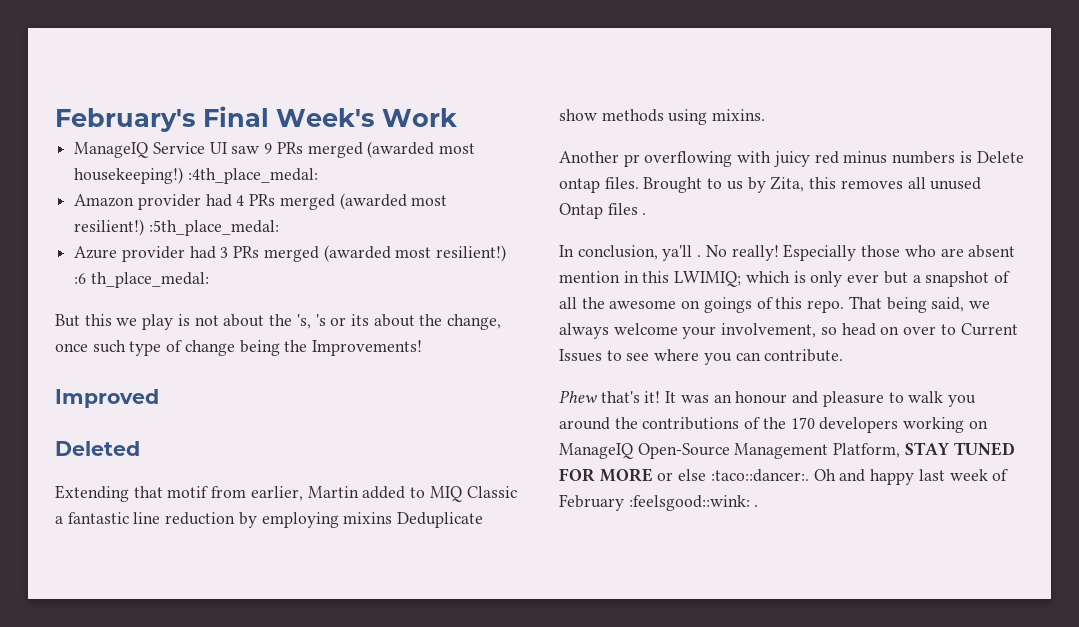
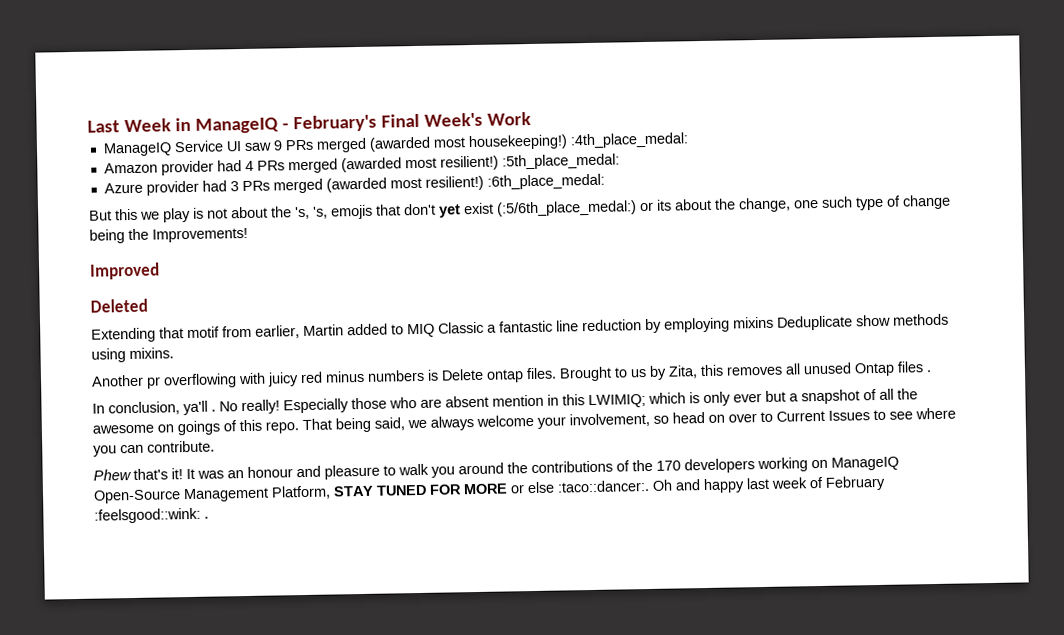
- February's Final Week's Work
+ Last Week in ManageIQ - February's Final Week's Work
- Azure provider had 3 PRs merged (awarded most resilient!) :6 th_place_medal:
+ Azure provider had 3 PRs merged (awarded most resilient!) :6th_place_medal:
- But this we play is not about the 's, 's or its about the change, once such type of change being the Improvements!
+ But this we play is not about the 's, 's, emojis that don't yet exist (:5/6th_place_medal:) or its about the change, one such type of change being the Improvements!

